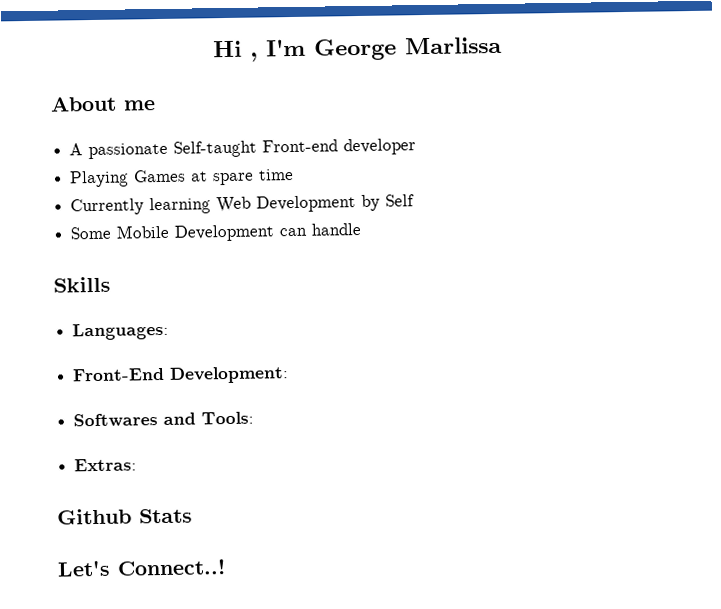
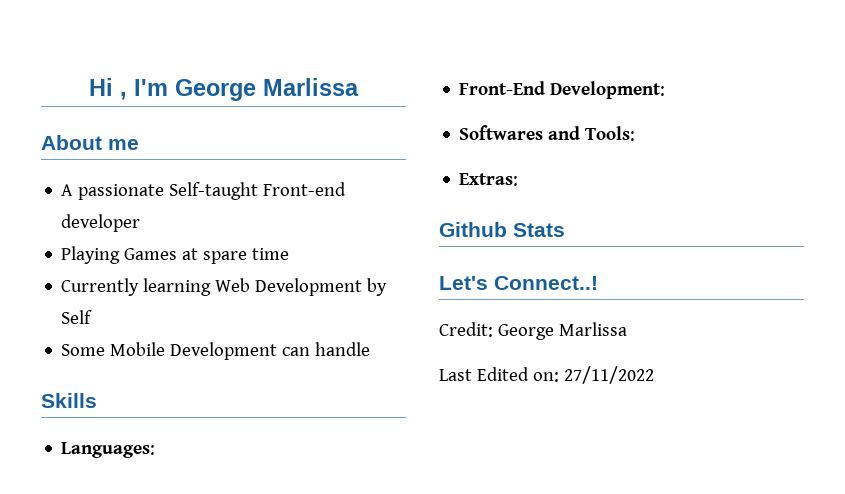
+ Credit: George Marlissa
+ Last Edited on: 27/11/2022

